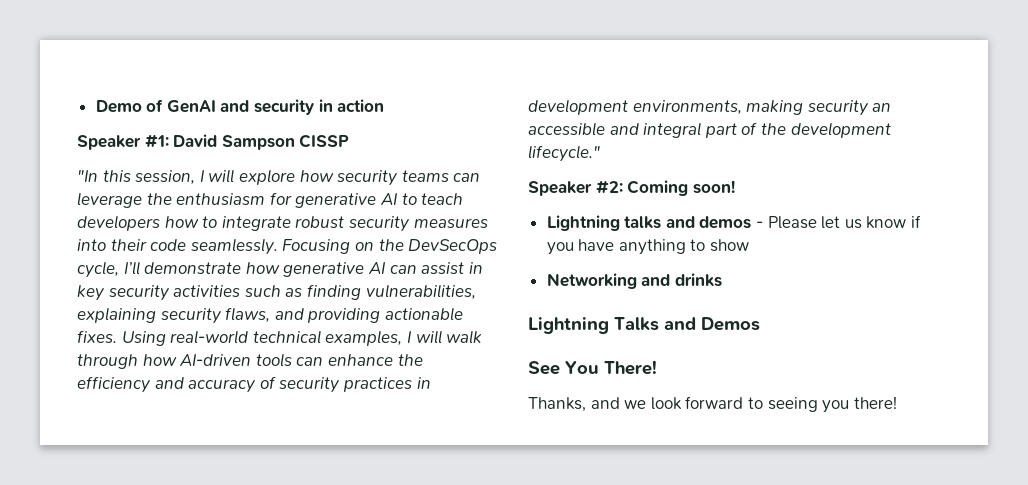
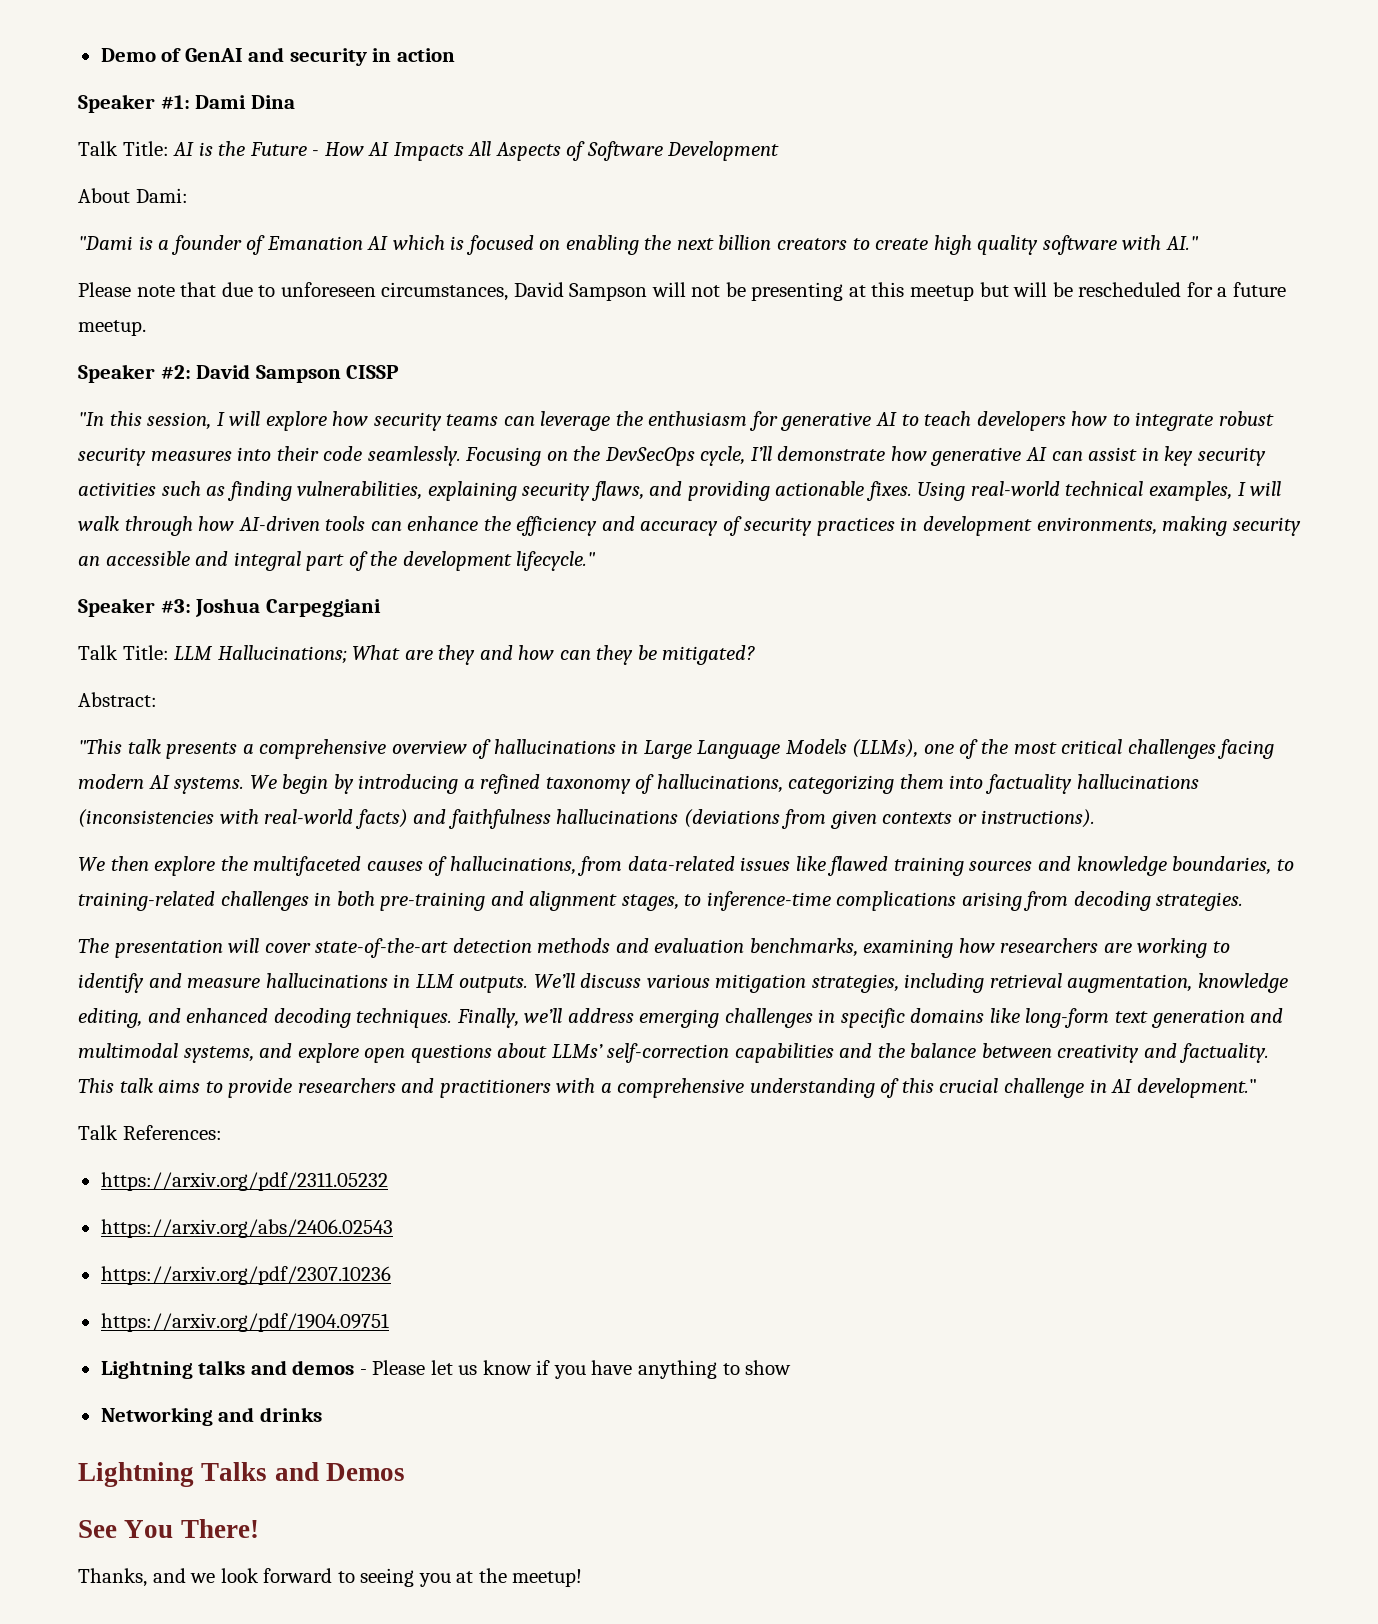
- Speaker #1: David Sampson CISSP
+ Speaker #1: Dami Dina
+ Talk Title: AI is the Future - How AI Impacts All Aspects of Software Development
+ About Dami:
+ "Dami is a founder of Emanation AI which is focused on enabling the next billion creators to create high quality software with AI."
+ Please note that due to unforeseen circumstances, David Sampson will not be presenting at this meetup but will be rescheduled for a future meetup.
+ Speaker #2: David Sampson CISSP
- Speaker #2: Coming soon!
+ Speaker #3: Joshua Carpeggiani
+ Talk Title: LLM Hallucinations; What are they and how can they be mitigated?
+ Abstract:
+ "This talk presents a comprehensive overview of hallucinations in Large Language Models (LLMs), one of the most critical challenges facing modern AI systems. We begin by introducing a refined taxonomy of hallucinations, categorizing them into factuality hallucinations (inconsistencies with real-world facts) and faithfulness hallucinations (deviations from given contexts or instructions).
+ We then explore the multifaceted causes of hallucinations, from data-related issues like flawed training sources and knowledge boundaries, to training-related challenges in both pre-training and alignment stages, to inference-time complications arising from decoding strategies.
+ The presentation will cover state-of-the-art detection methods and evaluation benchmarks, examining how researchers are working to identify and measure hallucinations in LLM outputs. We’ll discuss various mitigation strategies, including retrieval augmentation, knowledge editing, and enhanced decoding techniques. Finally, we’ll address emerging challenges in specific domains like long-form text generation and multimodal systems, and explore open questions about LLMs’ self-correction capabilities and the balance between creativity and factuality. This talk aims to provide researchers and practitioners with a comprehensive understanding of this crucial challenge in AI development."
+ Talk References:
+ https://arxiv.org/pdf/2311.05232
+ https://arxiv.org/abs/2406.02543
+ https://arxiv.org/pdf/2307.10236
+ https://arxiv.org/pdf/1904.09751
- Thanks, and we look forward to seeing you there!
+ Thanks, and we look forward to seeing you at the meetup!

